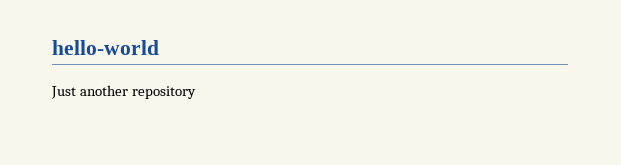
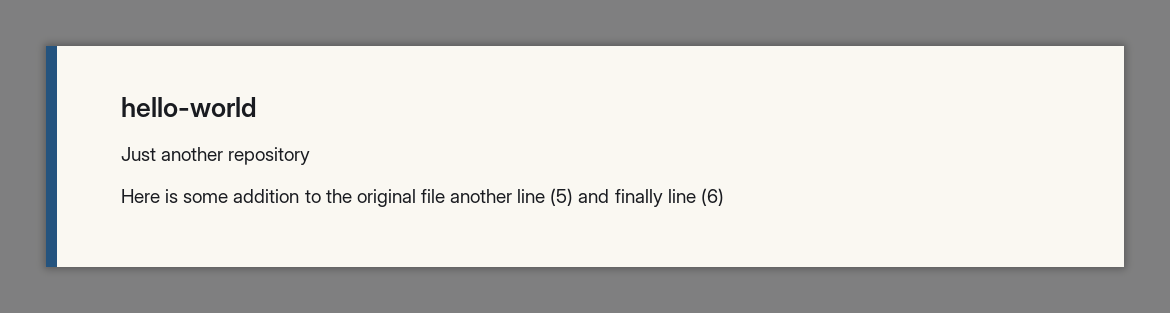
+ Here is some addition to the original file another line (5) and finally line (6)

